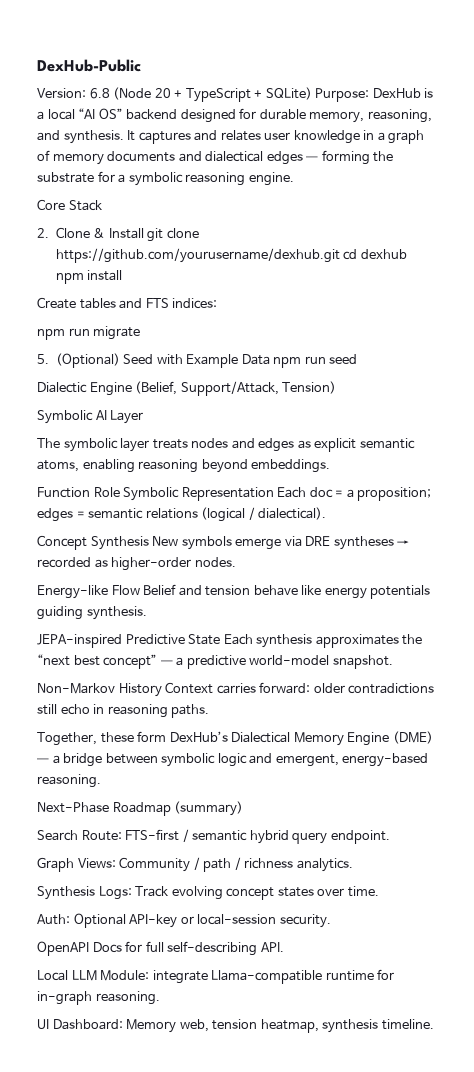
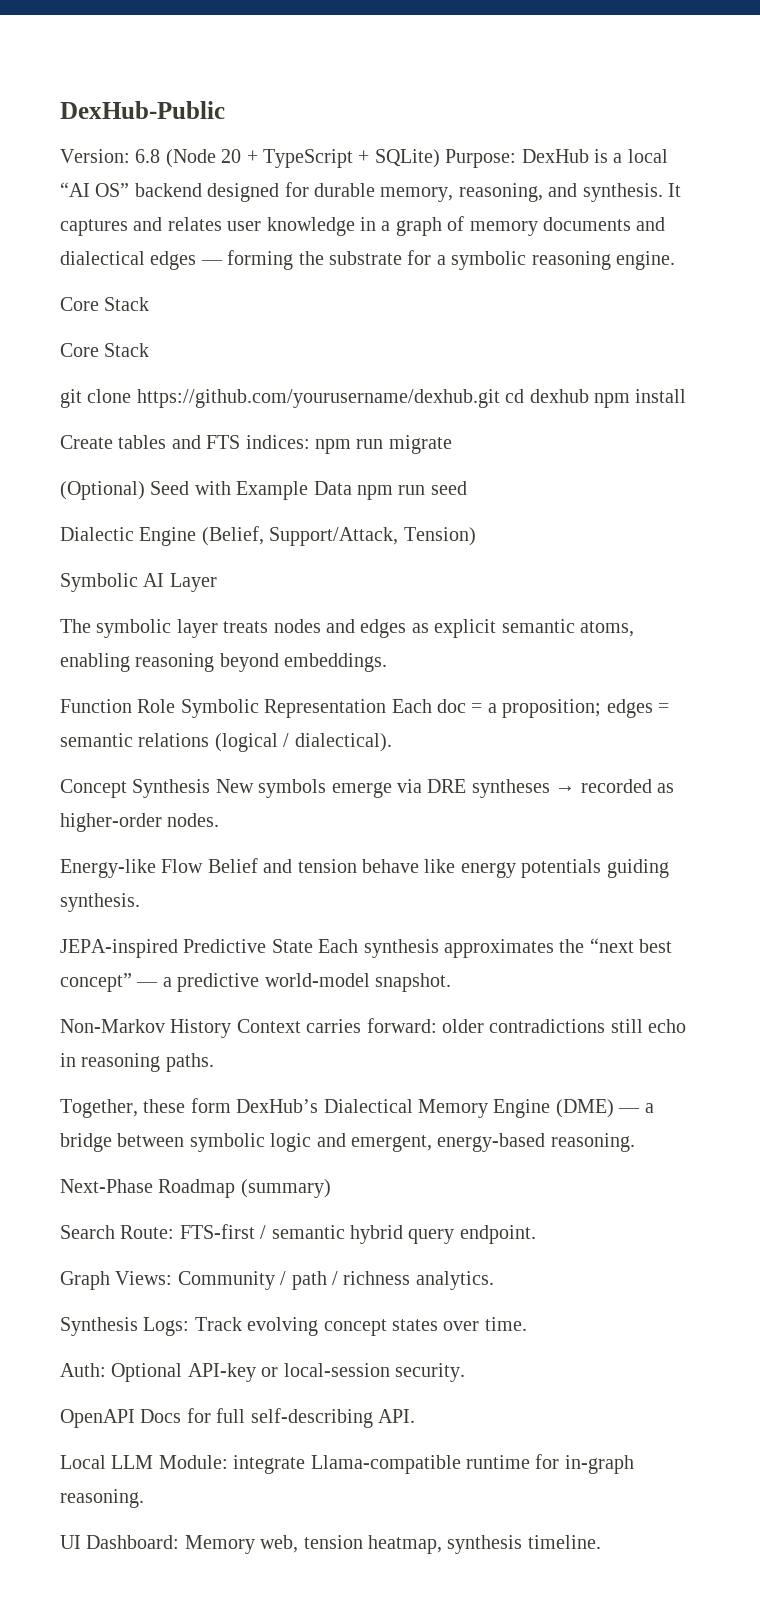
  It captures and relates user knowledge in a graph of memory documents and dialectical edges — forming the substrate for a symbolic reasoning engine.
  Core Stack
- 2. Clone & Install git clone https://github.com/yourusername/dexhub.git cd dexhub npm install
+ Core Stack
+ git clone https://github.com/yourusername/dexhub.git cd dexhub npm install
- Create tables and FTS indices:
- npm run migrate
+ Create tables and FTS indices: npm run migrate
- 5. (Optional) Seed with Example Data npm run seed
+ (Optional) Seed with Example Data npm run seed

